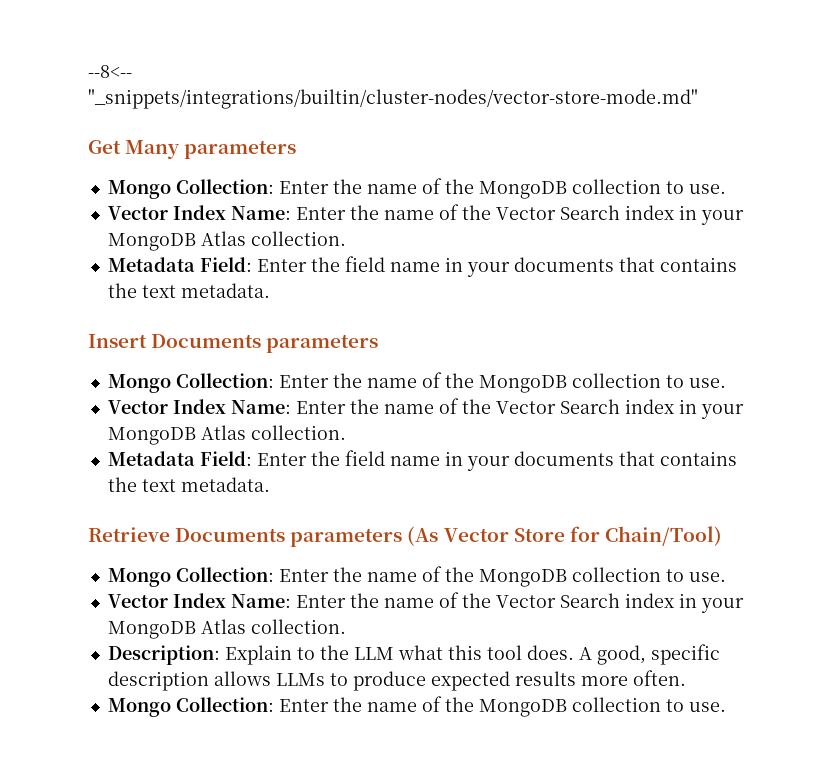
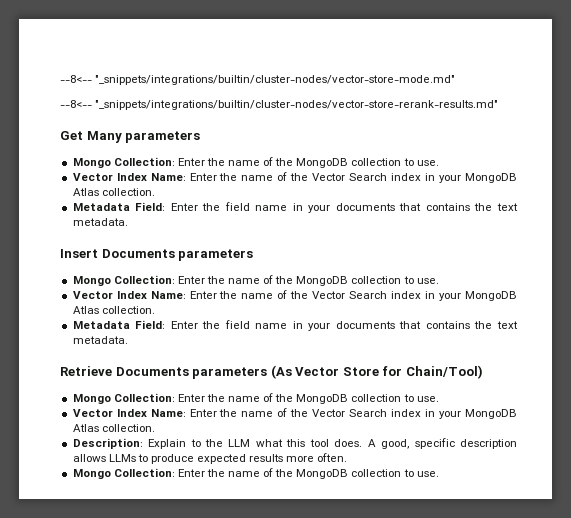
+ --8<-- "_snippets/integrations/builtin/cluster-nodes/vector-store-rerank-results.md"

